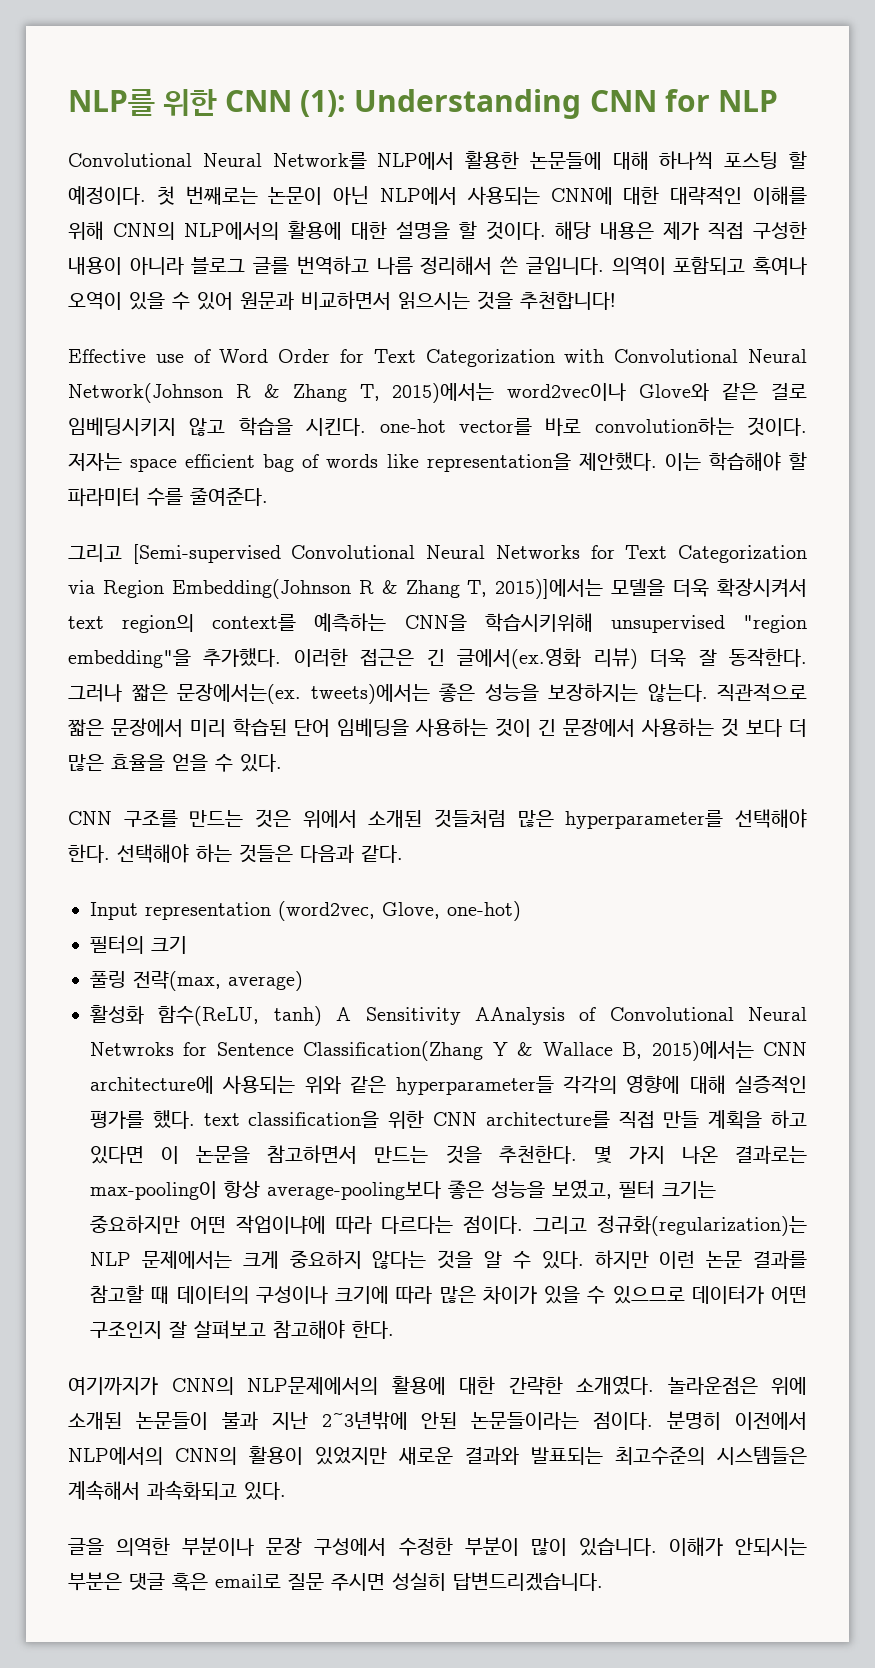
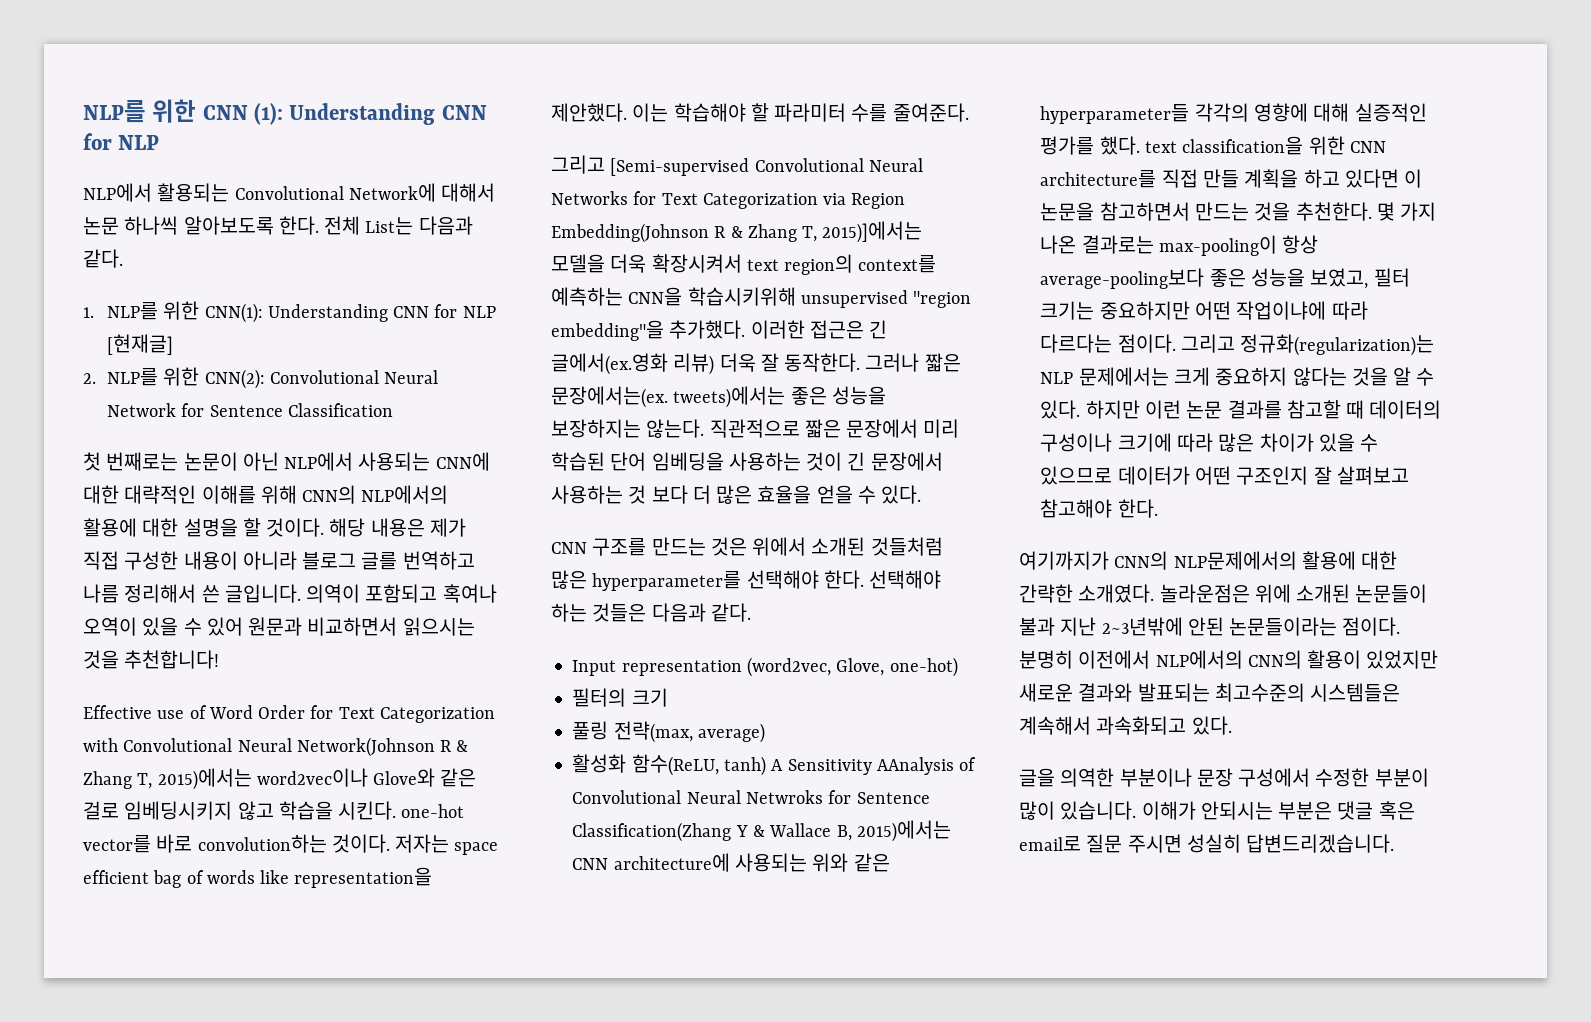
- Convolutional Neural Network를 NLP에서 활용한 논문들에 대해 하나씩 포스팅 할 예정이다. 첫 번째로는 논문이 아닌 NLP에서 사용되는 CNN에 대한 대략적인 이해를 위해 CNN의 NLP에서의 활용에 대한 설명을 할 것이다.
+ NLP에서 활용되는 Convolutional Network에 대해서 논문 하나씩 알아보도록 한다. 전체 List는 다음과 같다.
+ 1. NLP를 위한 CNN(1): Understanding CNN for NLP [현재글]
+ 2. NLP를 위한 CNN(2): Convolutional Neural Network for Sentence Classification
+ 첫 번째로는 논문이 아닌 NLP에서 사용되는 CNN에 대한 대략적인 이해를 위해 CNN의 NLP에서의 활용에 대한 설명을 할 것이다.

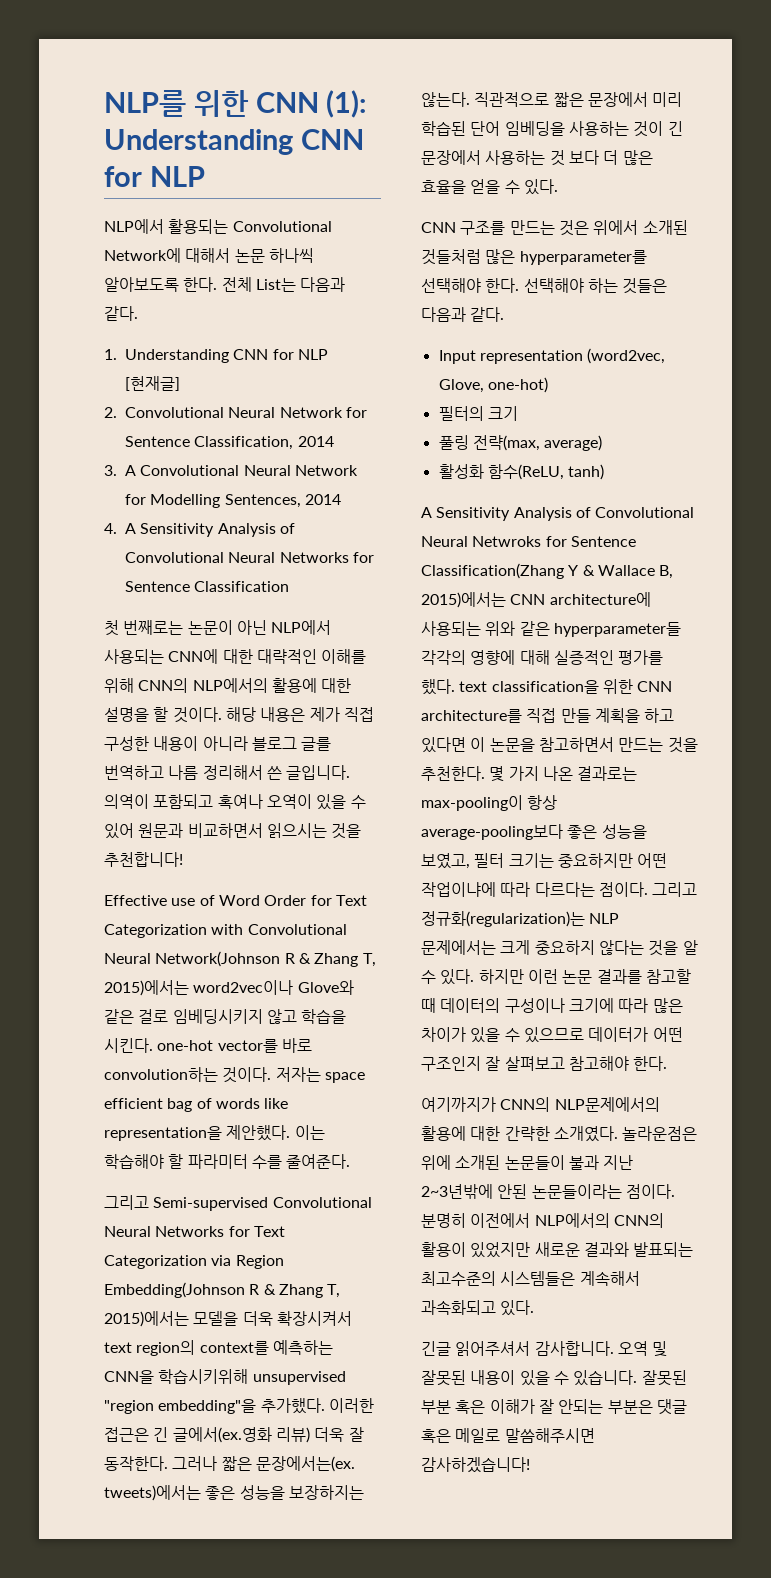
- 1. NLP를 위한 CNN(1): Understanding CNN for NLP [현재글]
+ 1. Understanding CNN for NLP [현재글]
- 2. NLP를 위한 CNN(2): Convolutional Neural Network for Sentence Classification
+ 2. Convolutional Neural Network for Sentence Classification, 2014
+ 3. A Convolutional Neural Network for Modelling Sentences, 2014
+ 4. A Sensitivity Analysis of Convolutional Neural Networks for Sentence Classification
- 그리고 [Semi-supervised Convolutional Neural Networks for Text Categorization via Region Embedding(Johnson R & Zhang T, 2015)]에서는 모델을 더욱 확장시켜서 text region의 context를 예측하는 CNN을 학습시키위해 unsupervised "region embedding"을 추가했다.
+ 그리고 Semi-supervised Convolutional Neural Networks for Text Categorization via Region Embedding(Johnson R & Zhang T, 2015)에서는 모델을 더욱 확장시켜서 text region의 context를 예측하는 CNN을 학습시키위해 unsupervised "region embedding"을 추가했다.
- 활성화 함수(ReLU, tanh) A Sensitivity AAnalysis of Convolutional Neural Netwroks for Sentence Classification(Zhang Y & Wallace B, 2015)에서는 CNN architecture에 사용되는 위와 같은 hyperparameter들 각각의 영향에 대해 실증적인 평가를 했다. text classification을 위한 CNN architecture를 직접 만들 계획을 하고 있다면 이 논문을 참고하면서 만드는 것을 추천한다.
+ 활성화 함수(ReLU, tanh)
+ A Sensitivity Analysis of Convolutional Neural Netwroks for Sentence Classification(Zhang Y & Wallace B, 2015)에서는 CNN architecture에 사용되는 위와 같은 hyperparameter들 각각의 영향에 대해 실증적인 평가를 했다. text classification을 위한 CNN architecture를 직접 만들 계획을 하고 있다면 이 논문을 참고하면서 만드는 것을 추천한다.
- 글을 의역한 부분이나 문장 구성에서 수정한 부분이 많이 있습니다. 이해가 안되시는 부분은 댓글 혹은 email로 질문 주시면 성실히 답변드리겠습니다.
+ 긴글 읽어주셔서 감사합니다. 오역 및 잘못된 내용이 있을 수 있습니다. 잘못된 부분 혹은 이해가 잘 안되는 부분은 댓글 혹은 메일로 말씀해주시면 감사하겠습니다!

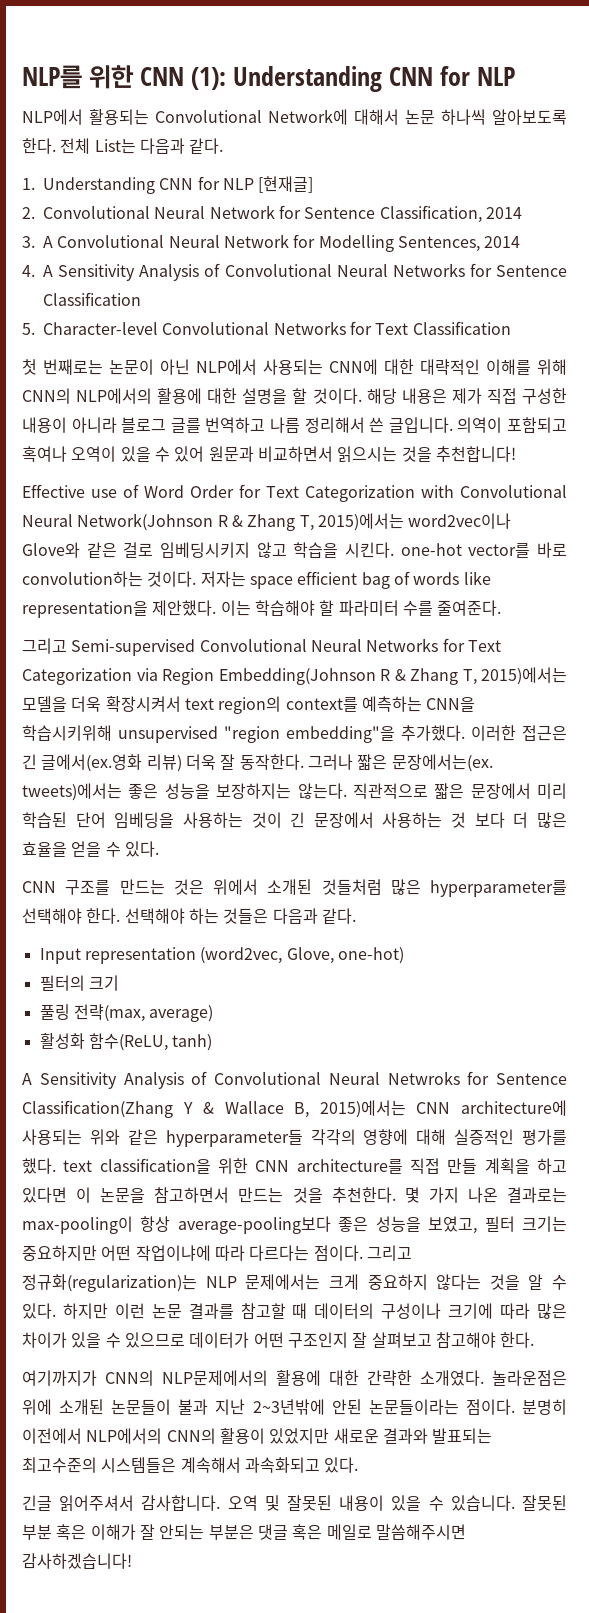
+ 5. Character-level Convolutional Networks for Text Classification

